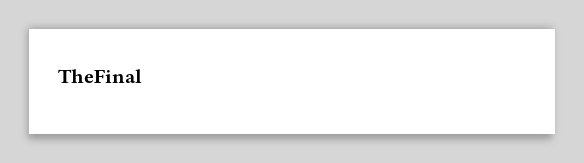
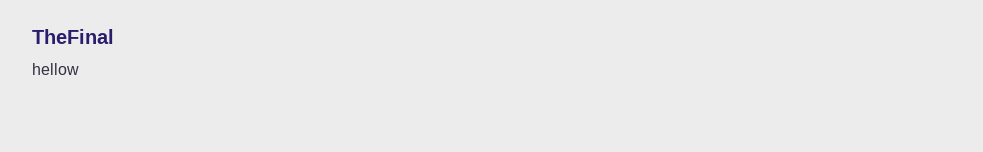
+ hellow

